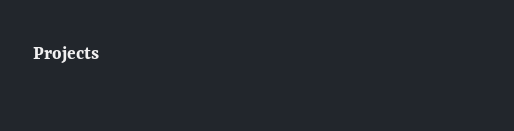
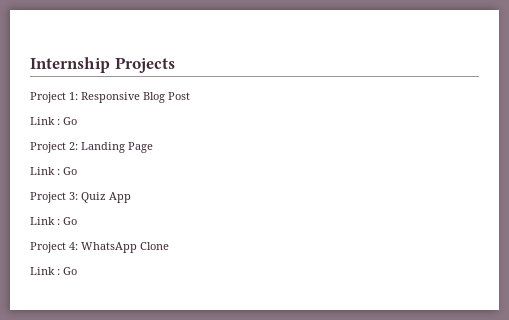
- Projects
+ Internship Projects
+ Project 1: Responsive Blog Post
+ Link : Go
+ Project 2: Landing Page
+ Link : Go
+ Project 3: Quiz App
+ Link : Go
+ Project 4: WhatsApp Clone
+ Link : Go

